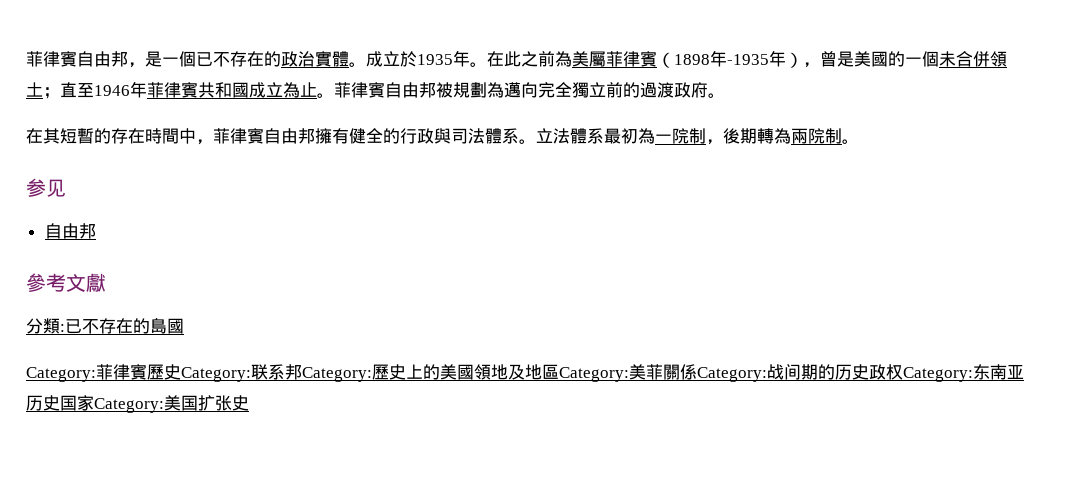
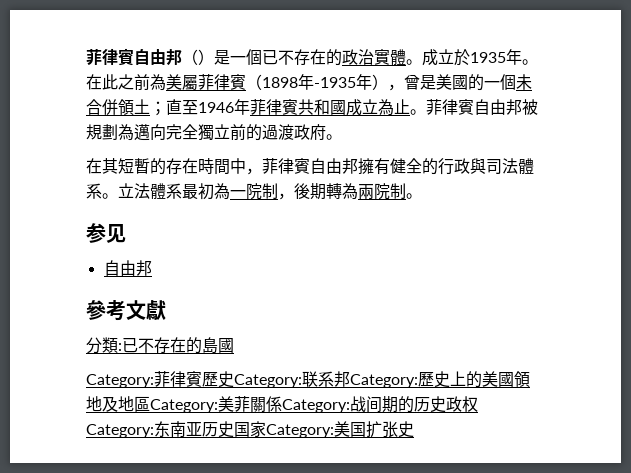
- 菲律賓自由邦，是一個已不存在的政治實體。
+ 菲律賓自由邦（）是一個已不存在的政治實體。

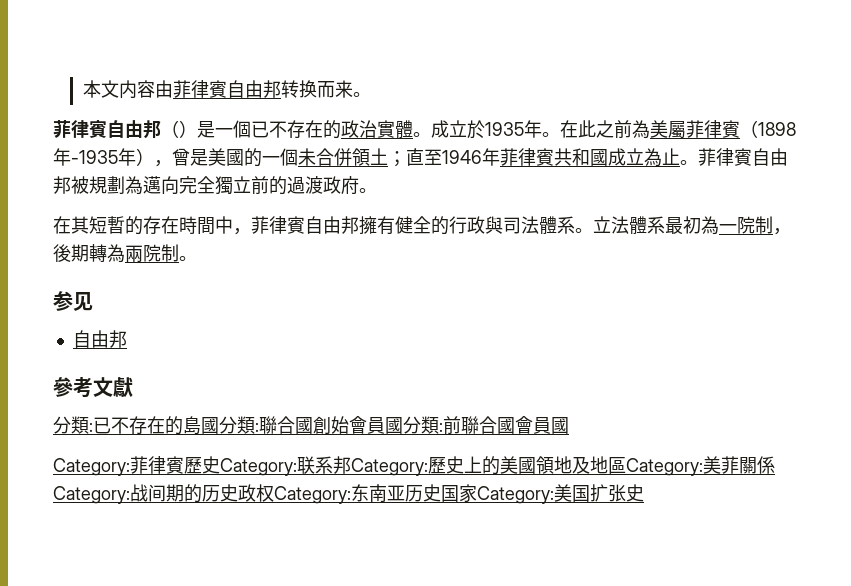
+ 本文内容由菲律賓自由邦转换而来。
- 分類:已不存在的島國
+ 分類:已不存在的島國分類:聯合國創始會員國分類:前聯合國會員國

